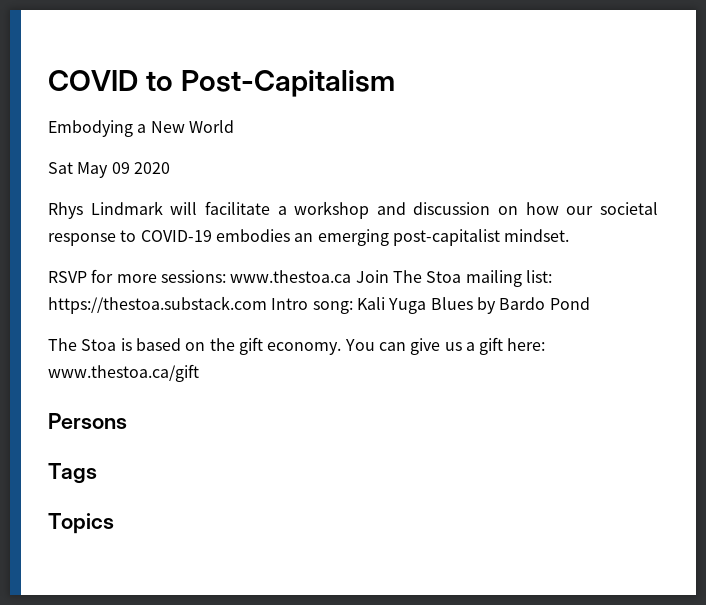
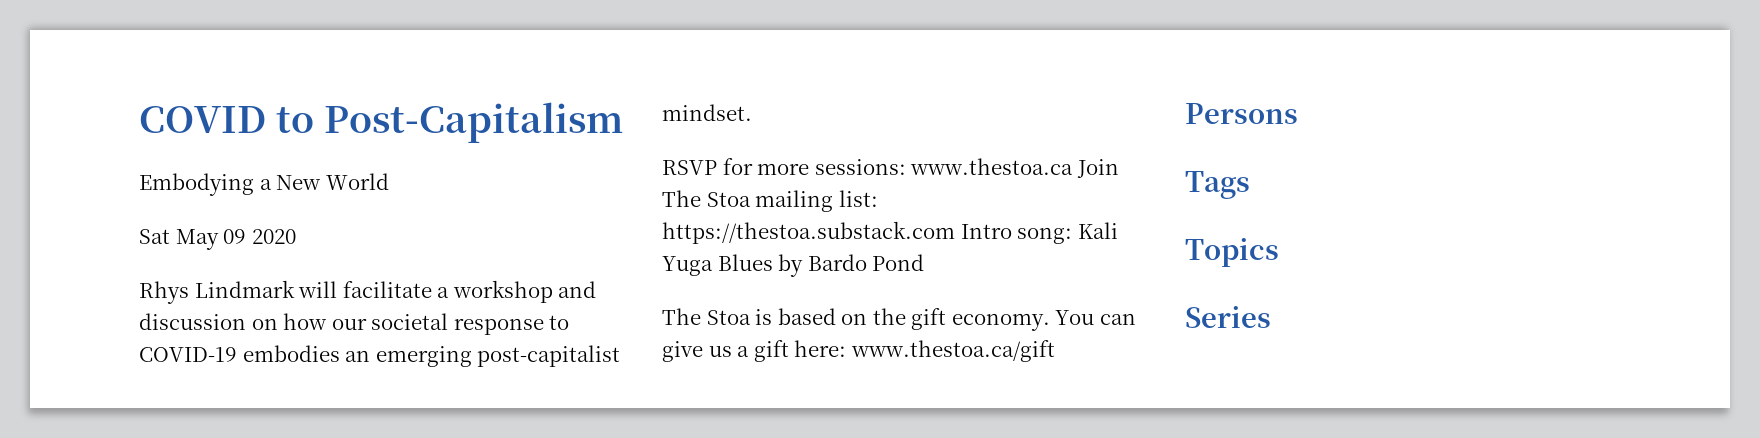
+ Series

